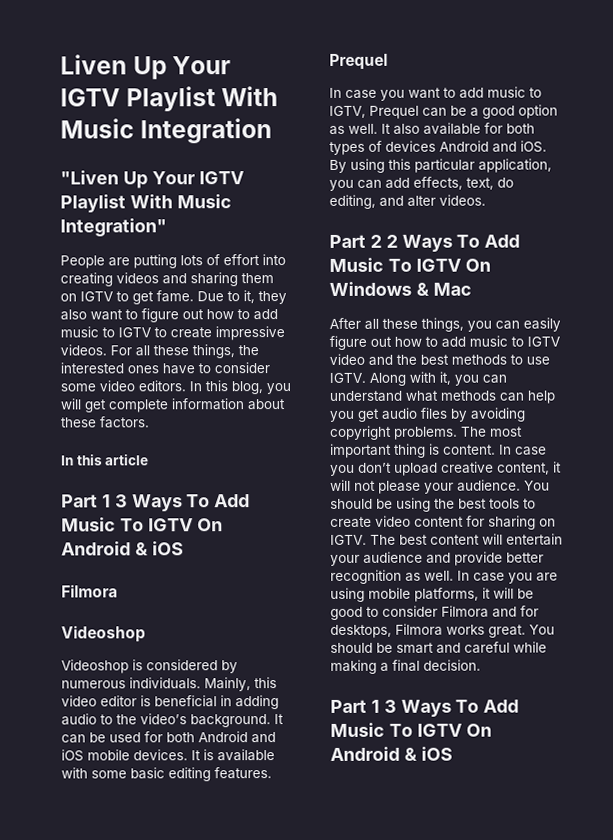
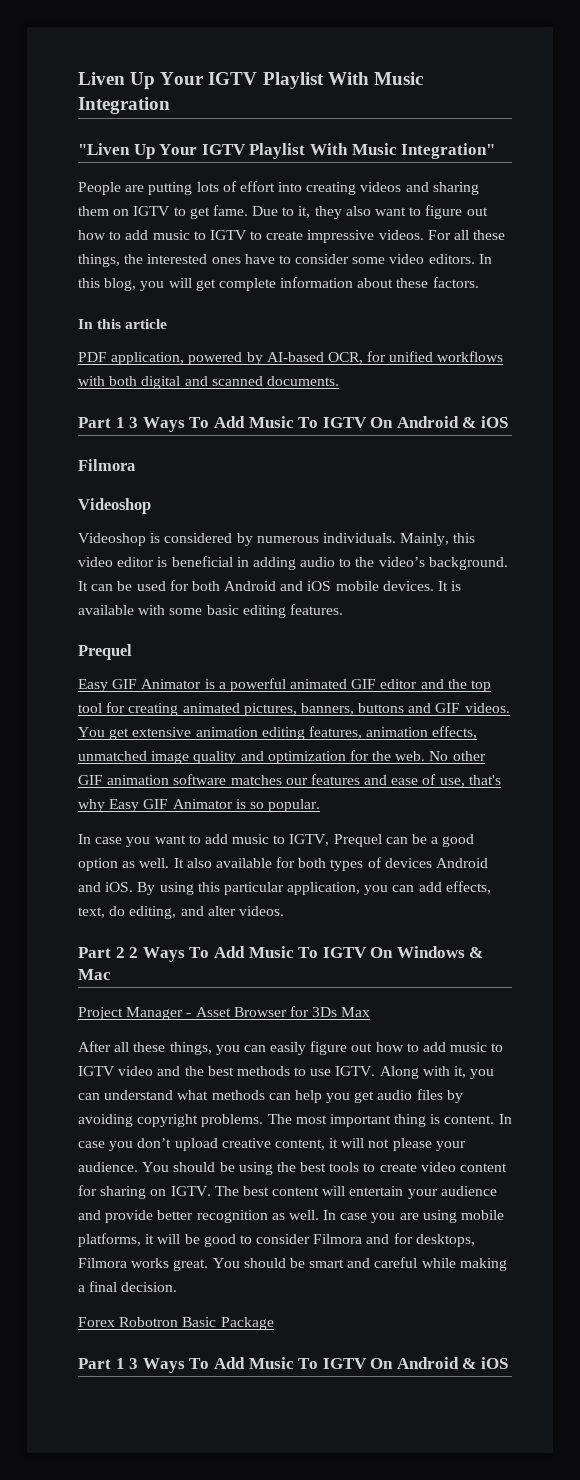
+ PDF application, powered by AI-based OCR, for unified workflows with both digital and scanned documents.
+ Easy GIF Animator is a powerful animated GIF editor and the top tool for creating animated pictures, banners, buttons and GIF videos. You get extensive animation editing features, animation effects, unmatched image quality and optimization for the web. No other GIF animation software matches our features and ease of use, that's why Easy GIF Animator is so popular.
+ Project Manager - Asset Browser for 3Ds Max
+ Forex Robotron Basic Package

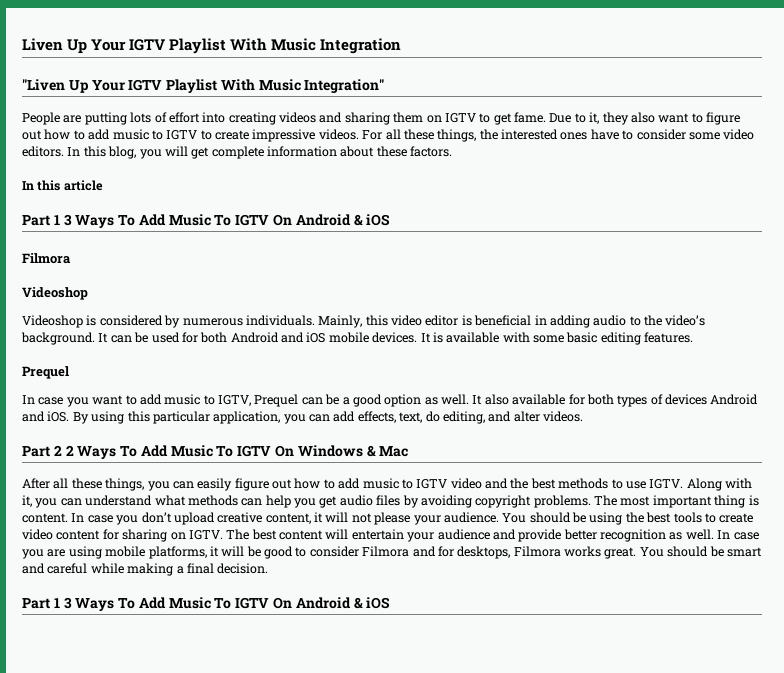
- PDF application, powered by AI-based OCR, for unified workflows with both digital and scanned documents.
- Easy GIF Animator is a powerful animated GIF editor and the top tool for creating animated pictures, banners, buttons and GIF videos. You get extensive animation editing features, animation effects, unmatched image quality and optimization for the web. No other GIF animation software matches our features and ease of use, that's why Easy GIF Animator is so popular.
- Project Manager - Asset Browser for 3Ds Max
- Forex Robotron Basic Package

